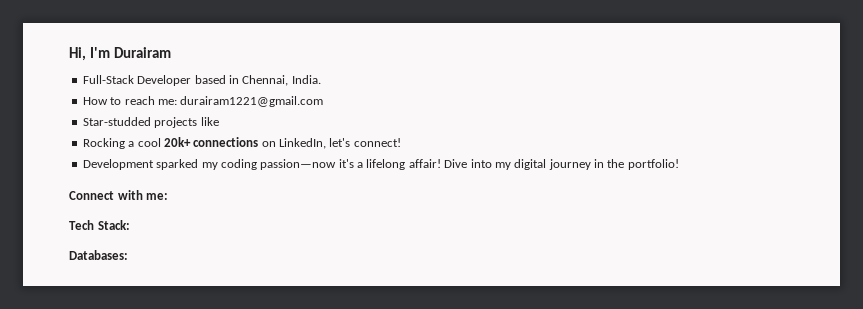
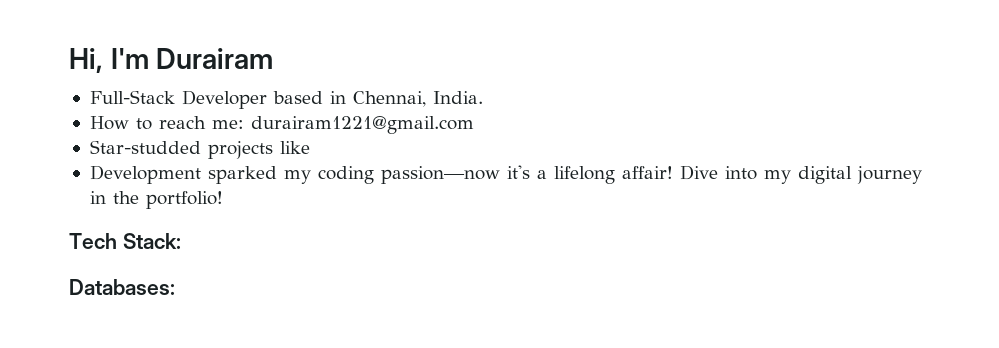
- Rocking a cool 20k+ connections on LinkedIn, let's connect!
- Connect with me:

